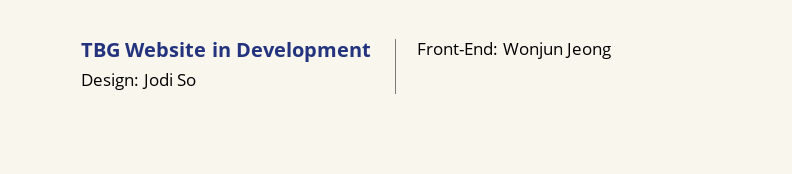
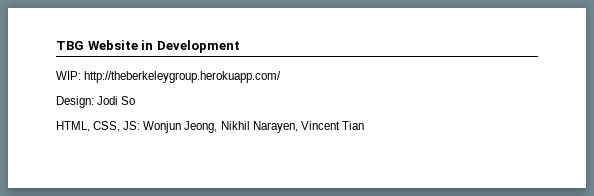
+ WIP: http://theberkeleygroup.herokuapp.com/
- Front-End: Wonjun Jeong
+ HTML, CSS, JS: Wonjun Jeong, Nikhil Narayen, Vincent Tian

